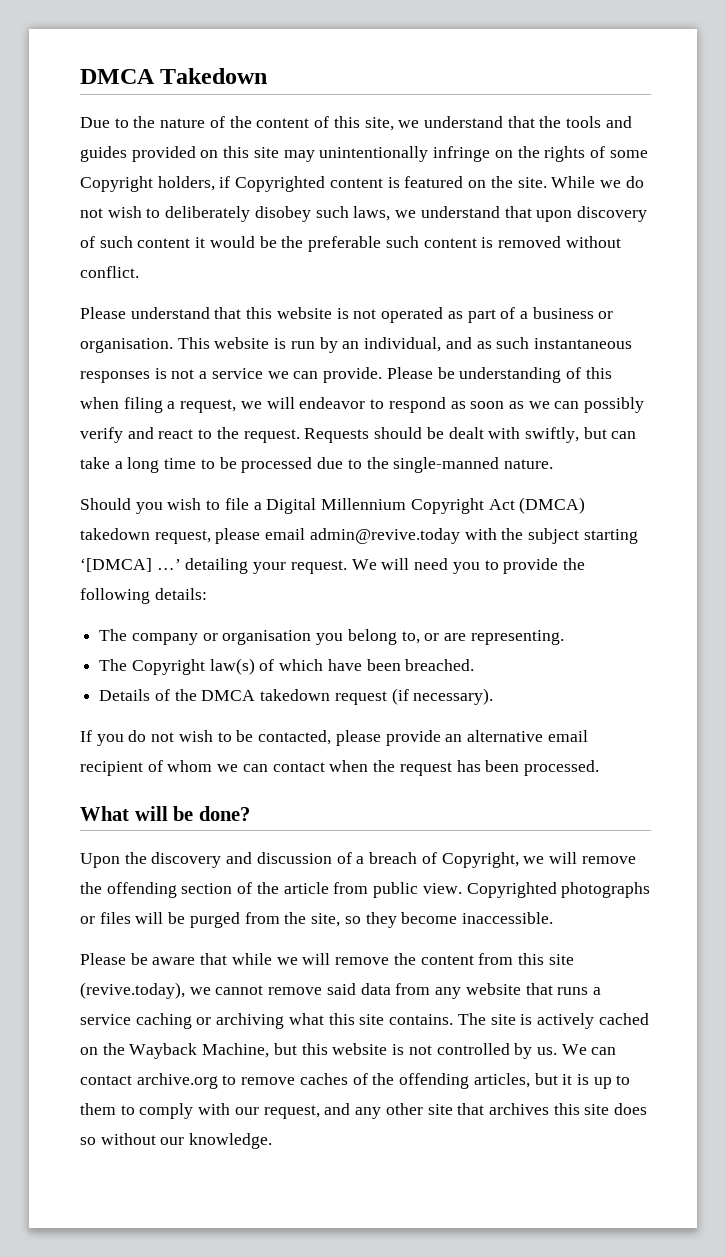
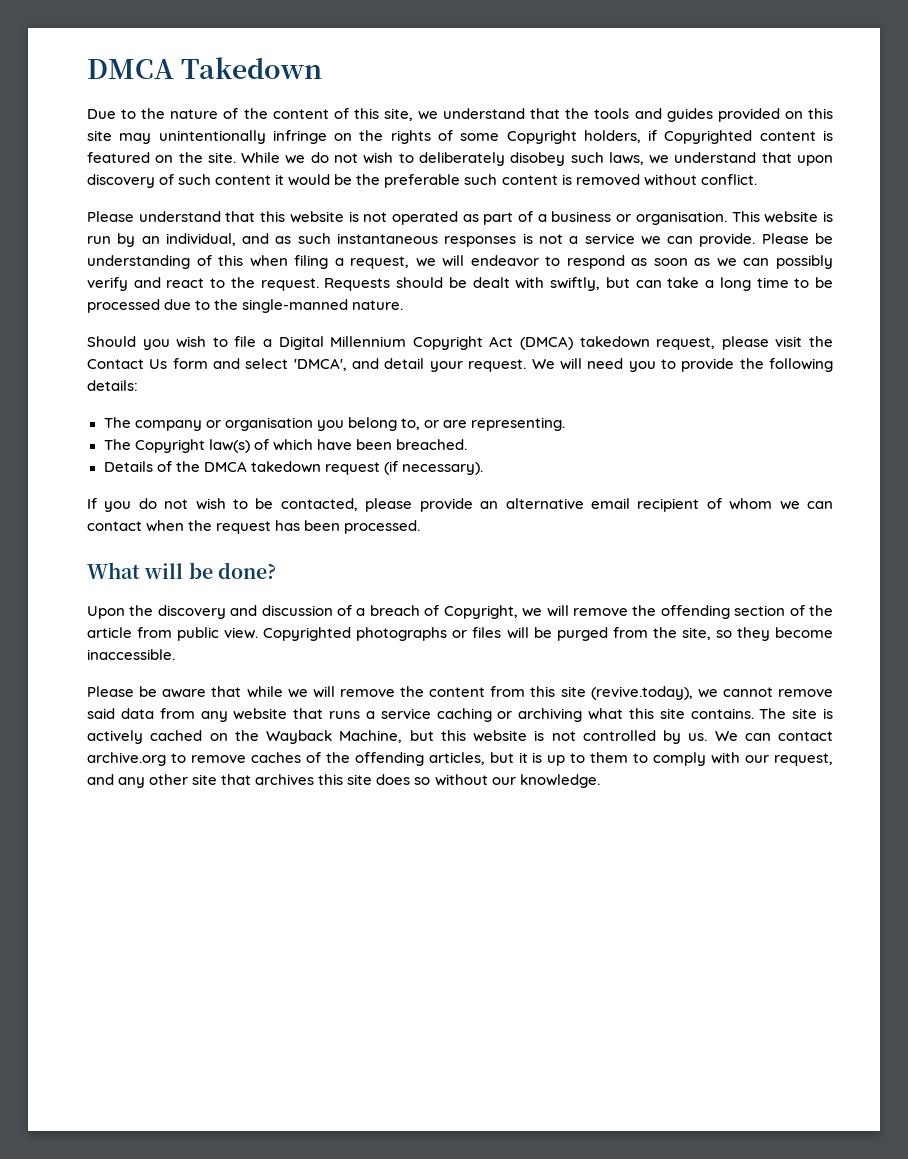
- Should you wish to file a Digital Millennium Copyright Act (DMCA) takedown request, please email admin@revive.today with the subject starting ‘[DMCA] …’ detailing your request.
+ Should you wish to file a Digital Millennium Copyright Act (DMCA) takedown request, please visit the Contact Us form and select 'DMCA', and detail your request.

